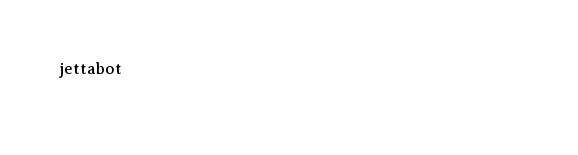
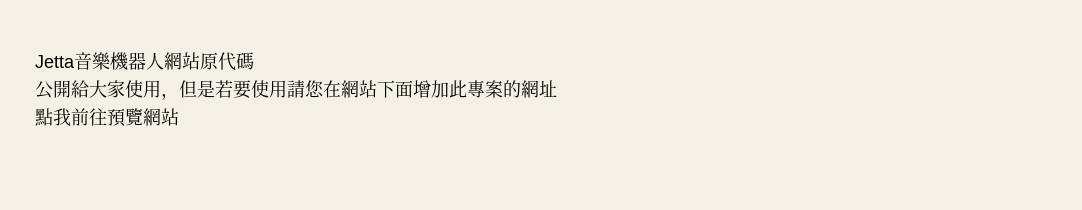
- jettabot
+ Jetta音樂機器人網站原代碼
+ 公開給大家使用，但是若要使用請您在網站下面增加此專案的網址
+ 點我前往預覽網站

